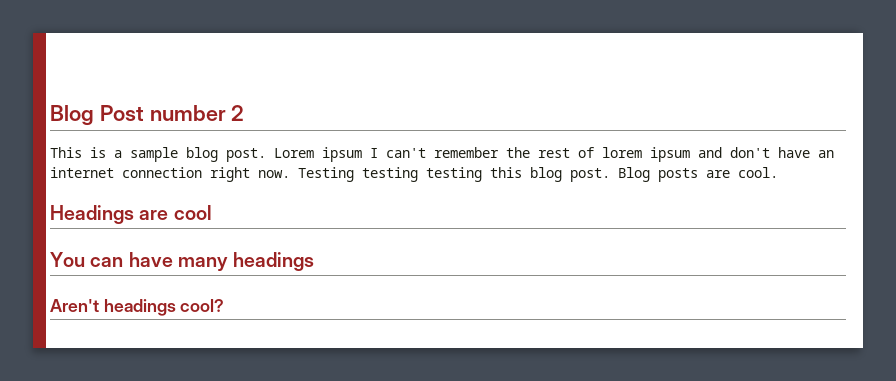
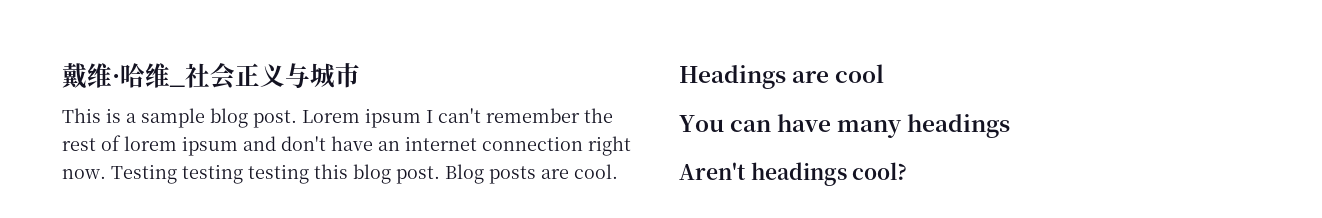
- Blog Post number 2
+ 戴维·哈维_社会正义与城市

